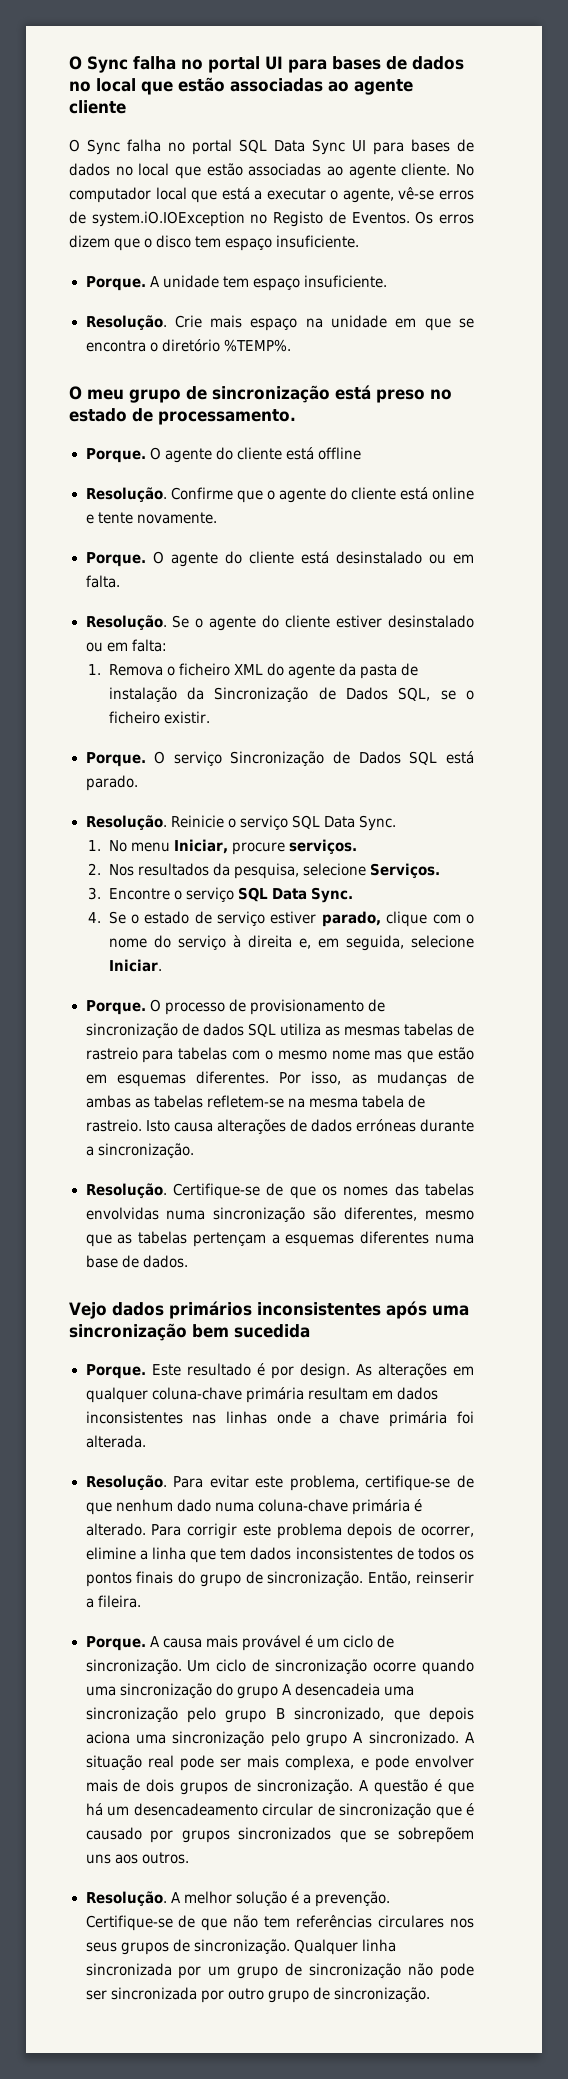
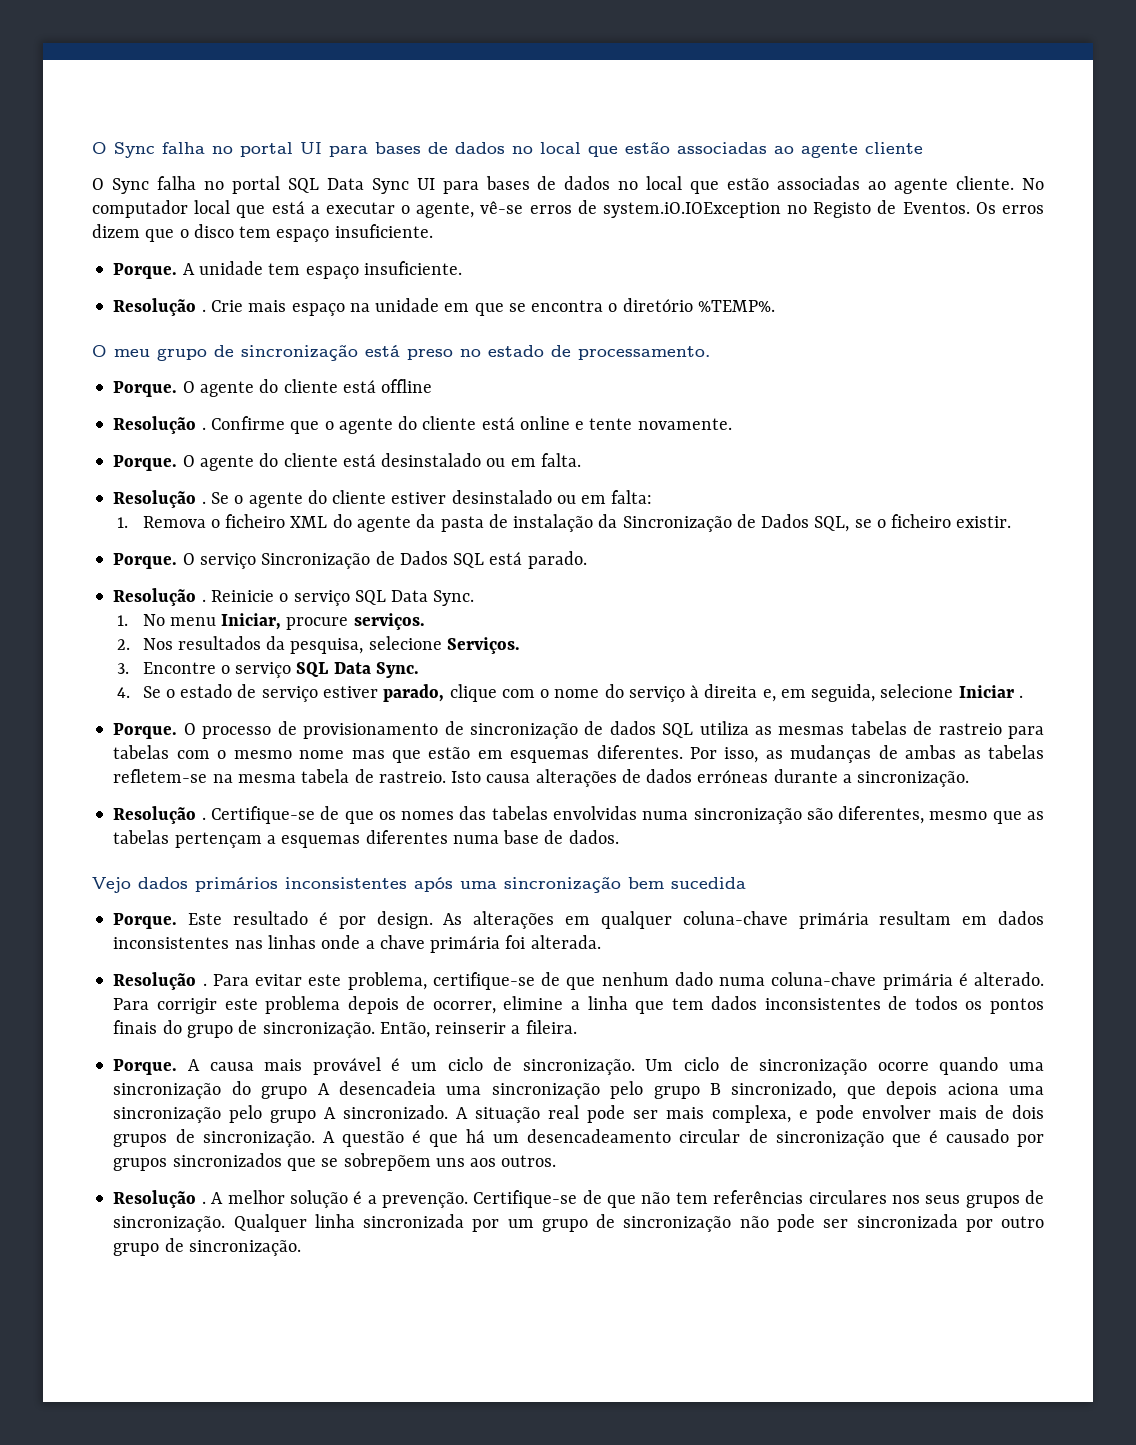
  A unidade tem espaço insuficiente.
- Resolução.
+ Resolução .
  O agente do cliente está offline
- Resolução.
+ Resolução .
  O agente do cliente está desinstalado ou em falta.
- Resolução.
+ Resolução .
  O serviço Sincronização de Dados SQL está parado.
- Resolução.
+ Resolução .
- 4. Se o estado de serviço estiver parado, clique com o nome do serviço à direita e, em seguida, selecione Iniciar.
+ 4. Se o estado de serviço estiver parado, clique com o nome do serviço à direita e, em seguida, selecione Iniciar .
  Isto causa alterações de dados erróneas durante a sincronização.
- Resolução.
+ Resolução .
  As alterações em qualquer coluna-chave primária resultam em dados inconsistentes nas linhas onde a chave primária foi alterada.
- Resolução.
+ Resolução .
  A questão é que há um desencadeamento circular de sincronização que é causado por grupos sincronizados que se sobrepõem uns aos outros.
- Resolução.
+ Resolução .

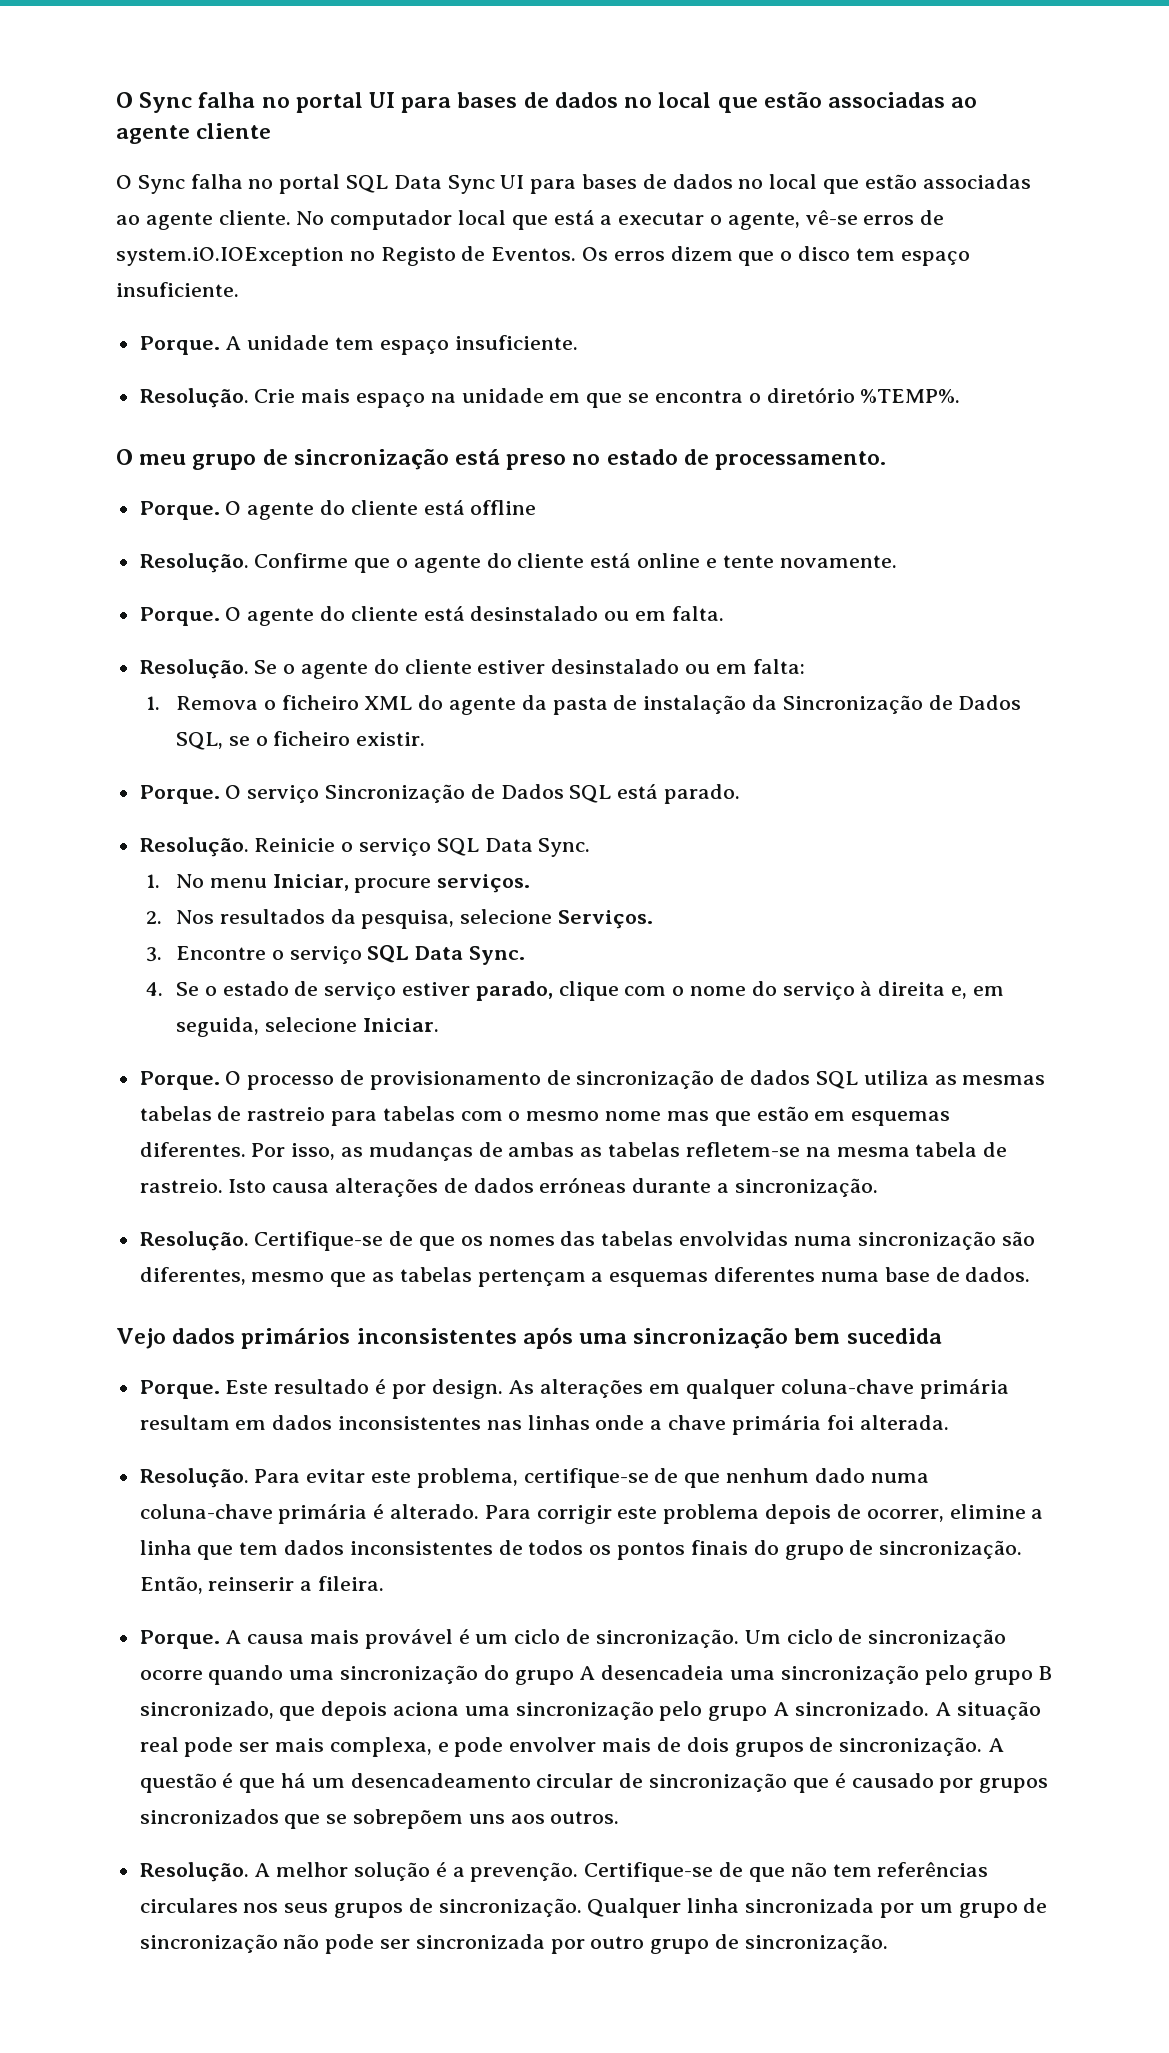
  A unidade tem espaço insuficiente.
- Resolução .
+ Resolução.
  O agente do cliente está offline
- Resolução .
+ Resolução.
  O agente do cliente está desinstalado ou em falta.
- Resolução .
+ Resolução.
  O serviço Sincronização de Dados SQL está parado.
- Resolução .
+ Resolução.
- 4. Se o estado de serviço estiver parado, clique com o nome do serviço à direita e, em seguida, selecione Iniciar .
+ 4. Se o estado de serviço estiver parado, clique com o nome do serviço à direita e, em seguida, selecione Iniciar.
  Isto causa alterações de dados erróneas durante a sincronização.
- Resolução .
+ Resolução.
  As alterações em qualquer coluna-chave primária resultam em dados inconsistentes nas linhas onde a chave primária foi alterada.
- Resolução .
+ Resolução.
  A questão é que há um desencadeamento circular de sincronização que é causado por grupos sincronizados que se sobrepõem uns aos outros.
- Resolução .
+ Resolução.

